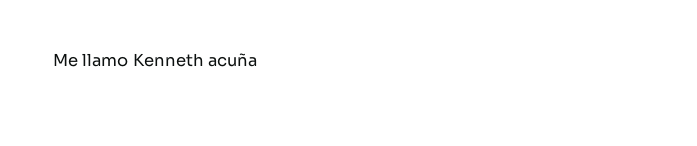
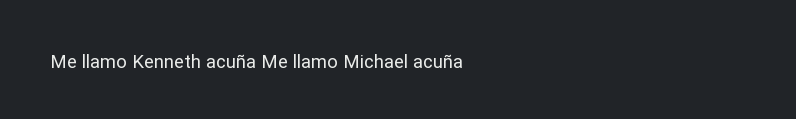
- Me llamo Kenneth acuña
+ Me llamo Kenneth acuña Me llamo Michael acuña

